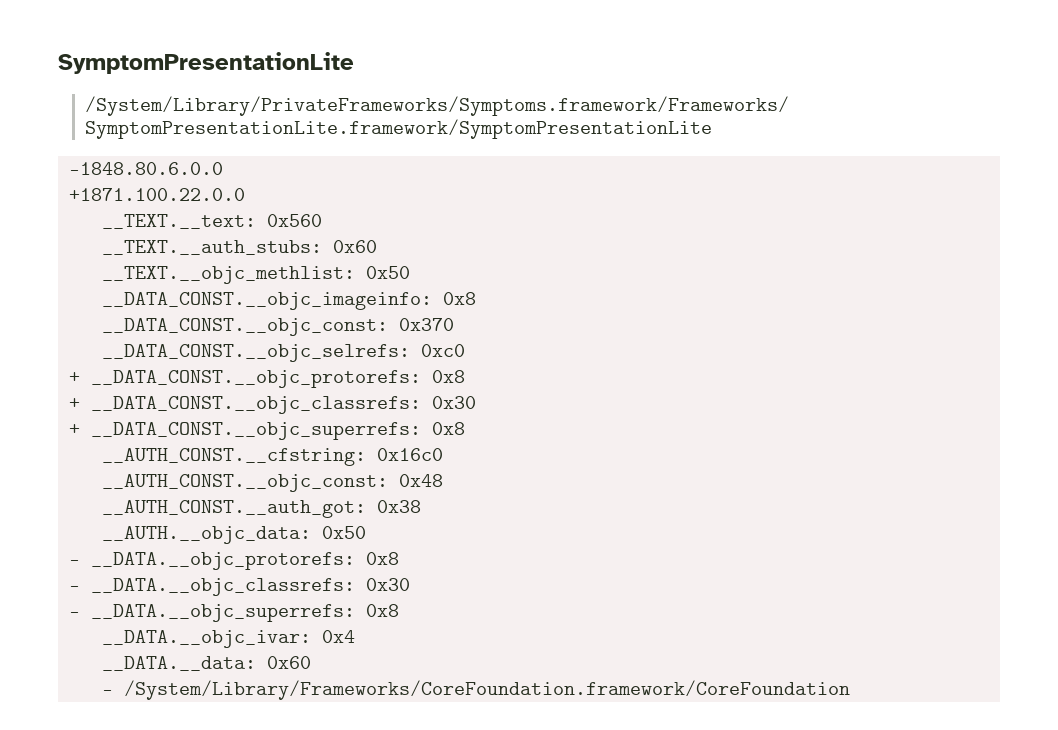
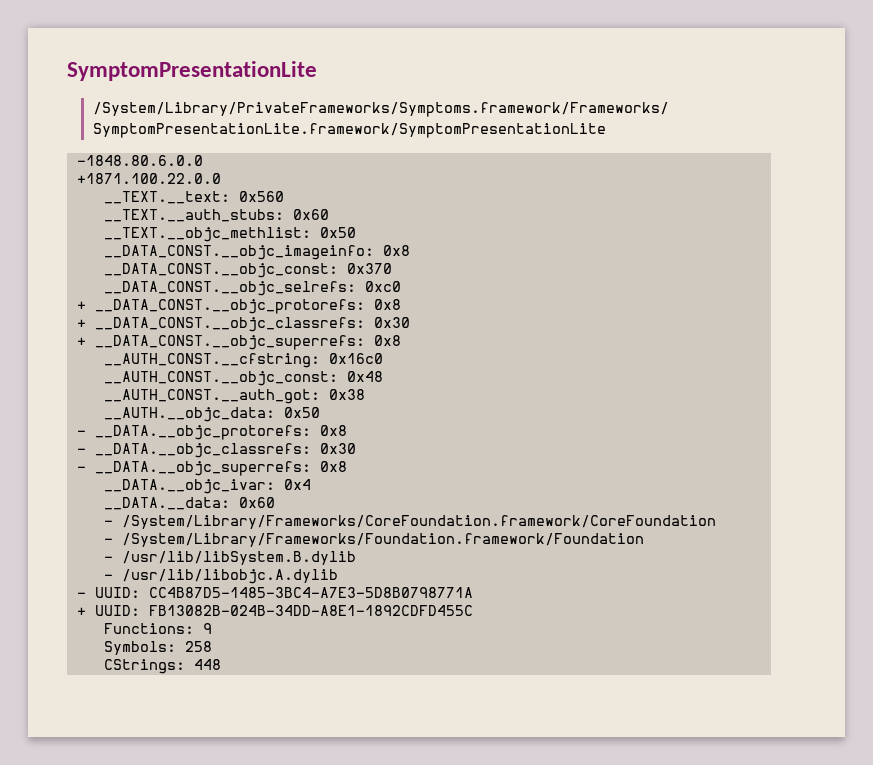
+ - /System/Library/Frameworks/Foundation.framework/Foundation
+ - /usr/lib/libSystem.B.dylib
+ - /usr/lib/libobjc.A.dylib
+ - UUID: CC4B87D5-1485-3BC4-A7E3-5D8B0798771A
+ + UUID: FB13082B-024B-34DD-A8E1-1892CDFD455C
+ Functions: 9
+ Symbols: 258
+ CStrings: 448

